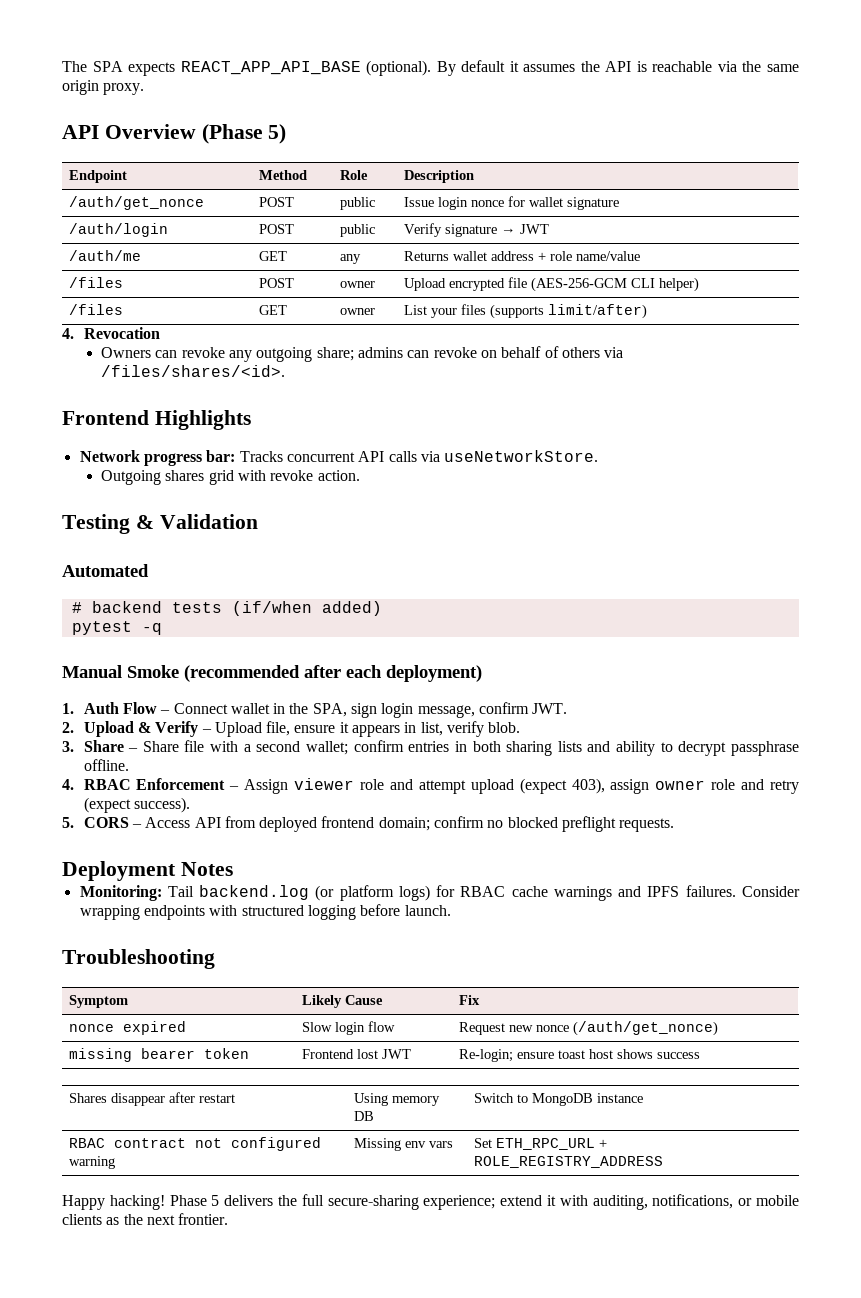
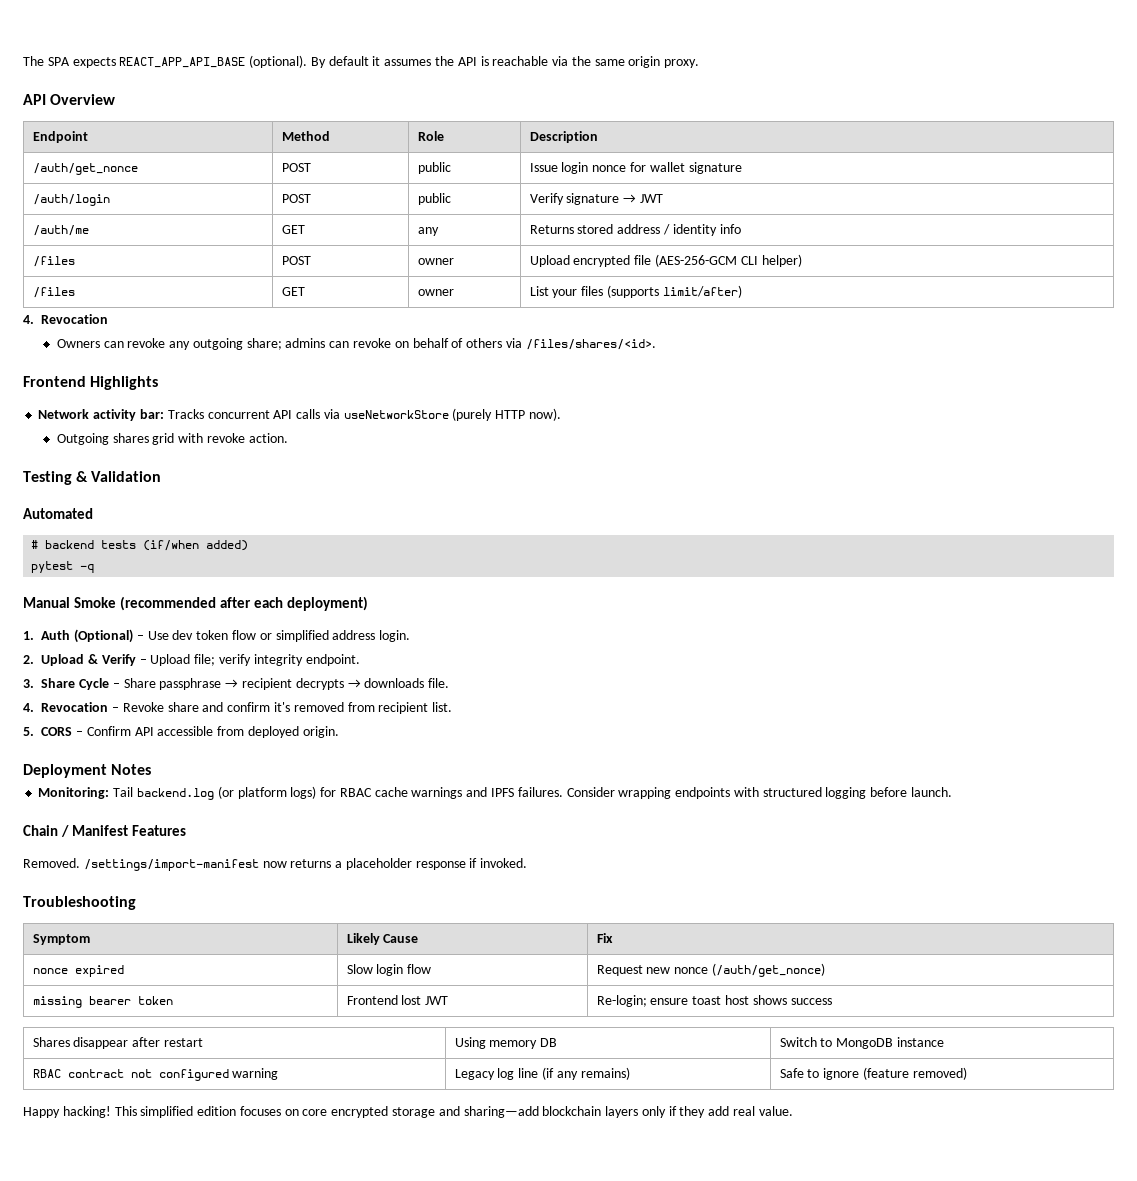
- API Overview (Phase 5)
+ API Overview
- /auth/me | GET | any | Returns wallet address + role name/value
+ /auth/me | GET | any | Returns stored address / identity info
- Network progress bar: Tracks concurrent API calls via useNetworkStore.
+ Network activity bar: Tracks concurrent API calls via useNetworkStore (purely HTTP now).
- 1. Auth Flow – Connect wallet in the SPA, sign login message, confirm JWT.
+ 1. Auth (Optional) – Use dev token flow or simplified address login.
- 2. Upload & Verify – Upload file, ensure it appears in list, verify blob.
+ 2. Upload & Verify – Upload file; verify integrity endpoint.
- 3. Share – Share file with a second wallet; confirm entries in both sharing lists and ability to decrypt passphrase offline.
- 4. RBAC Enforcement – Assign viewer role and attempt upload (expect 403), assign owner role and retry (expect success).
- 5. CORS – Access API from deployed frontend domain; confirm no blocked preflight requests.
+ 3. Share Cycle – Share passphrase → recipient decrypts → downloads file.
+ 4. Revocation – Revoke share and confirm it's removed from recipient list.
+ 5. CORS – Confirm API accessible from deployed origin.
+ Chain / Manifest Features
+ Removed. /settings/import-manifest now returns a placeholder response if invoked.
- RBAC contract not configured warning | Missing env vars | Set ETH_RPC_URL + ROLE_REGISTRY_ADDRESS
- Happy hacking! Phase 5 delivers the full secure-sharing experience; extend it with auditing, notifications, or mobile clients as the next frontier.
+ RBAC contract not configured warning | Legacy log line (if any remains) | Safe to ignore (feature removed)
+ Happy hacking! This simplified edition focuses on core encrypted storage and sharing—add blockchain layers only if they add real value.

